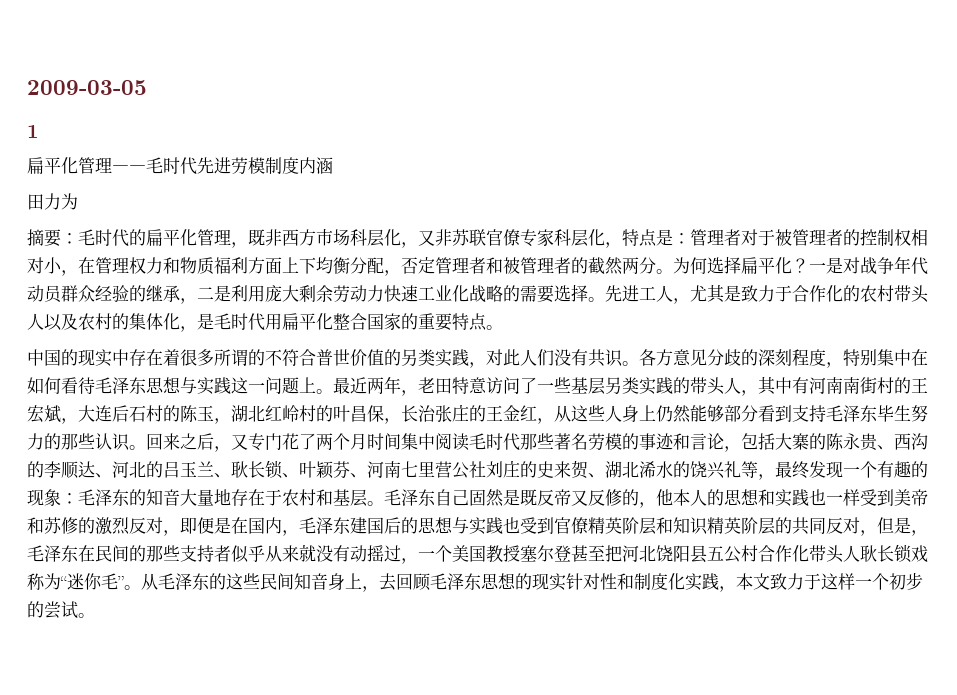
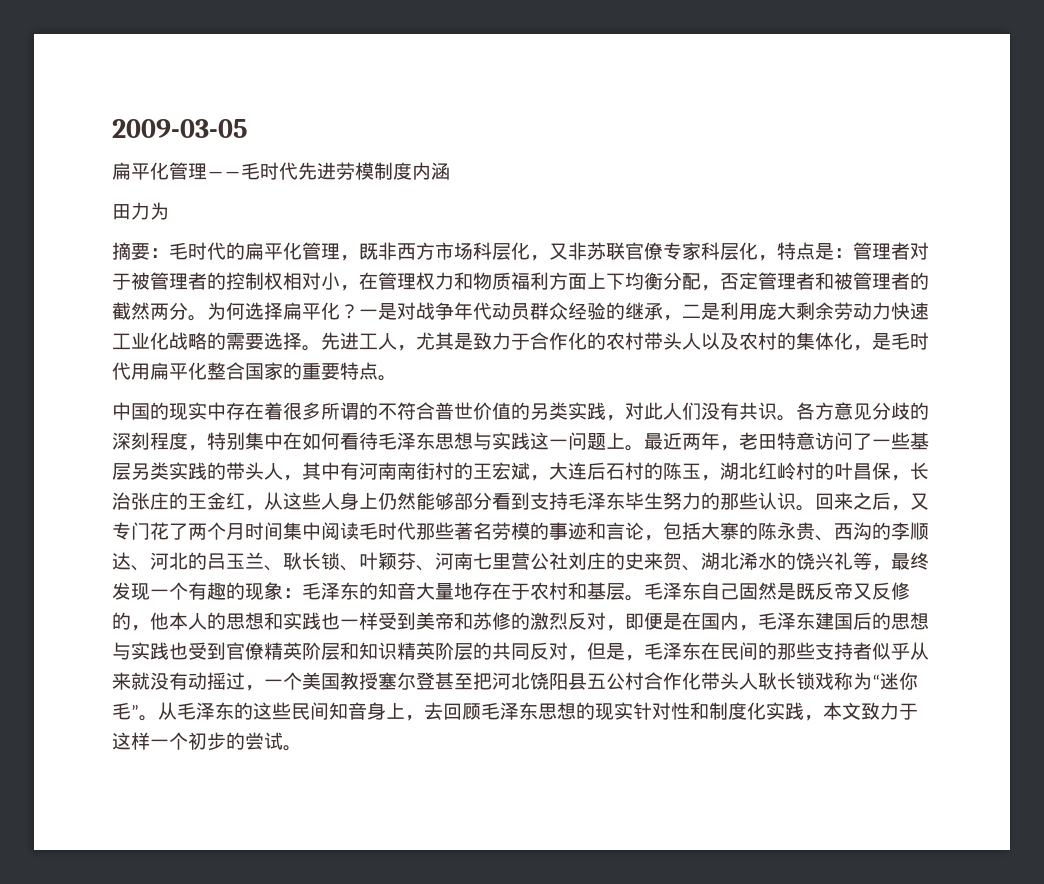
- 1

